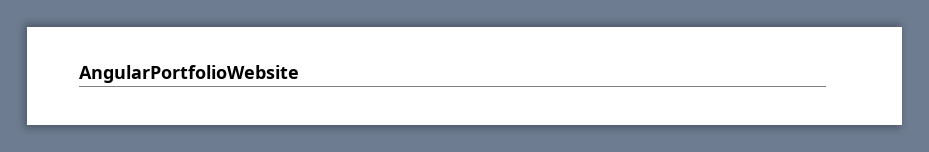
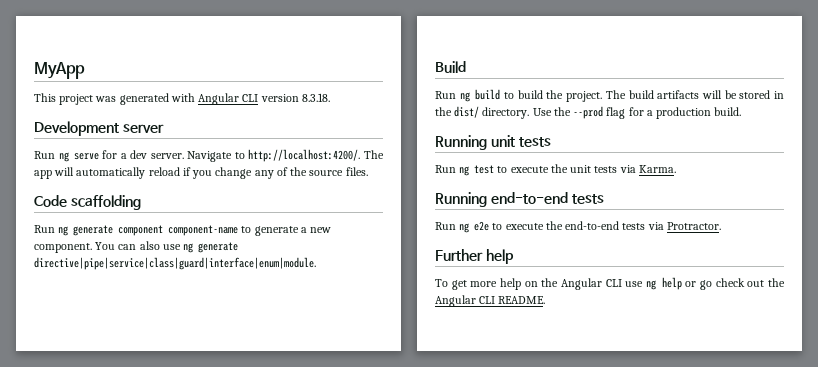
- AngularPortfolioWebsite
+ MyApp
+ This project was generated with Angular CLI version 8.3.18.
+ Development server
+ Run ng serve for a dev server. Navigate to http://localhost:4200/. The app will automatically reload if you change any of the source files.
+ Code scaffolding
+ Run ng generate component component-name to generate a new component. You can also use ng generate directive|pipe|service|class|guard|interface|enum|module.
+ Build
+ Run ng build to build the project. The build artifacts will be stored in the dist/ directory. Use the --prod flag for a production build.
+ Running unit tests
+ Run ng test to execute the unit tests via Karma.
+ Running end-to-end tests
+ Run ng e2e to execute the end-to-end tests via Protractor.
+ Further help
+ To get more help on the Angular CLI use ng help or go check out the Angular CLI README.

